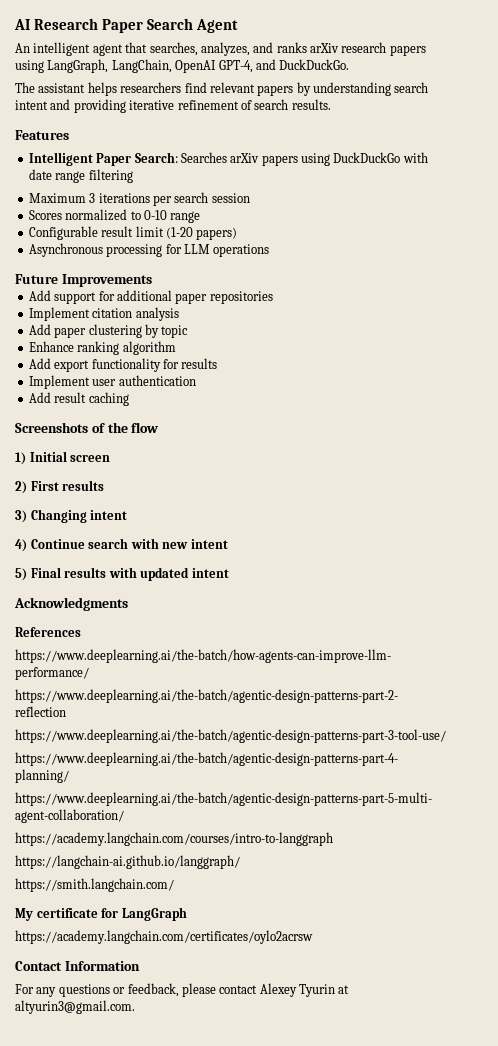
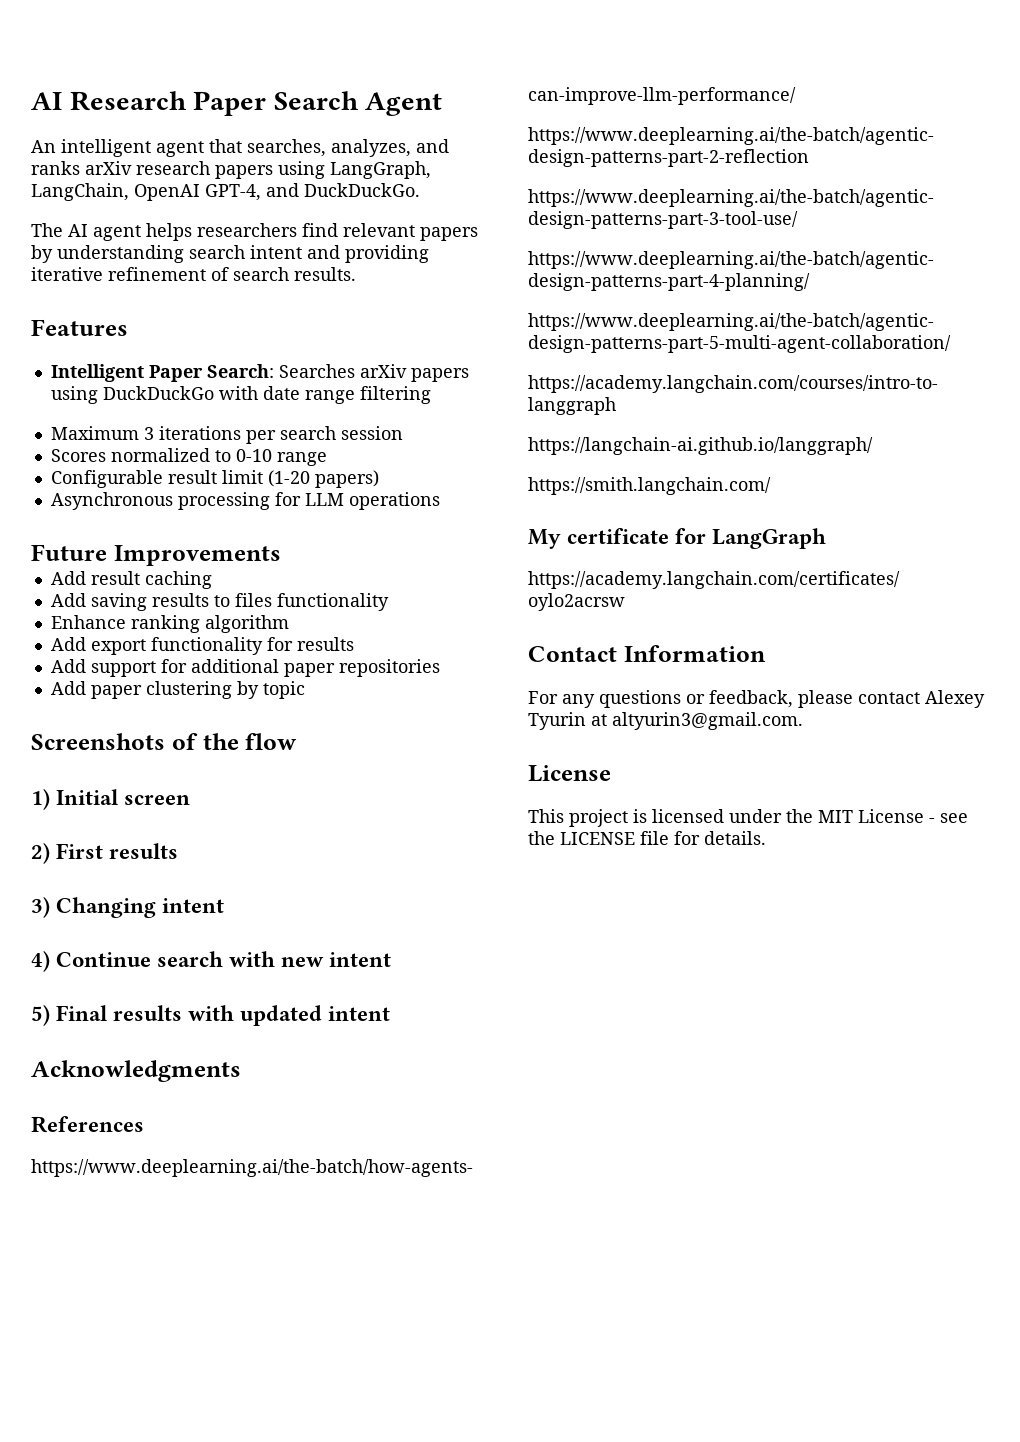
- The assistant helps researchers find relevant papers by understanding search intent and providing iterative refinement of search results.
+ The AI agent helps researchers find relevant papers by understanding search intent and providing iterative refinement of search results.
- Add support for additional paper repositories
- Implement citation analysis
- Add paper clustering by topic
+ Add result caching
+ Add saving results to files functionality
- Implement user authentication
- Add result caching
+ Add support for additional paper repositories
+ Add paper clustering by topic
  For any questions or feedback, please contact Alexey Tyurin at altyurin3@gmail.com.
+ License
+ This project is licensed under the MIT License - see the LICENSE file for details.

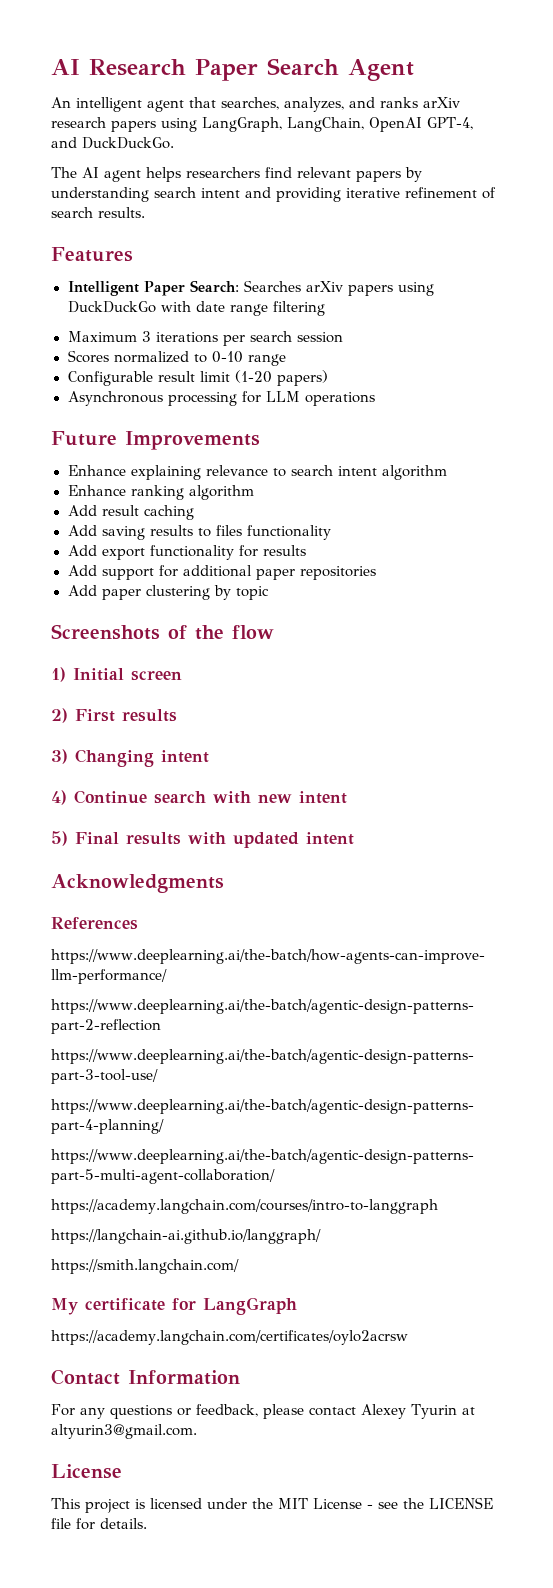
+ Enhance explaining relevance to search intent algorithm
+ Enhance ranking algorithm
- Enhance ranking algorithm

